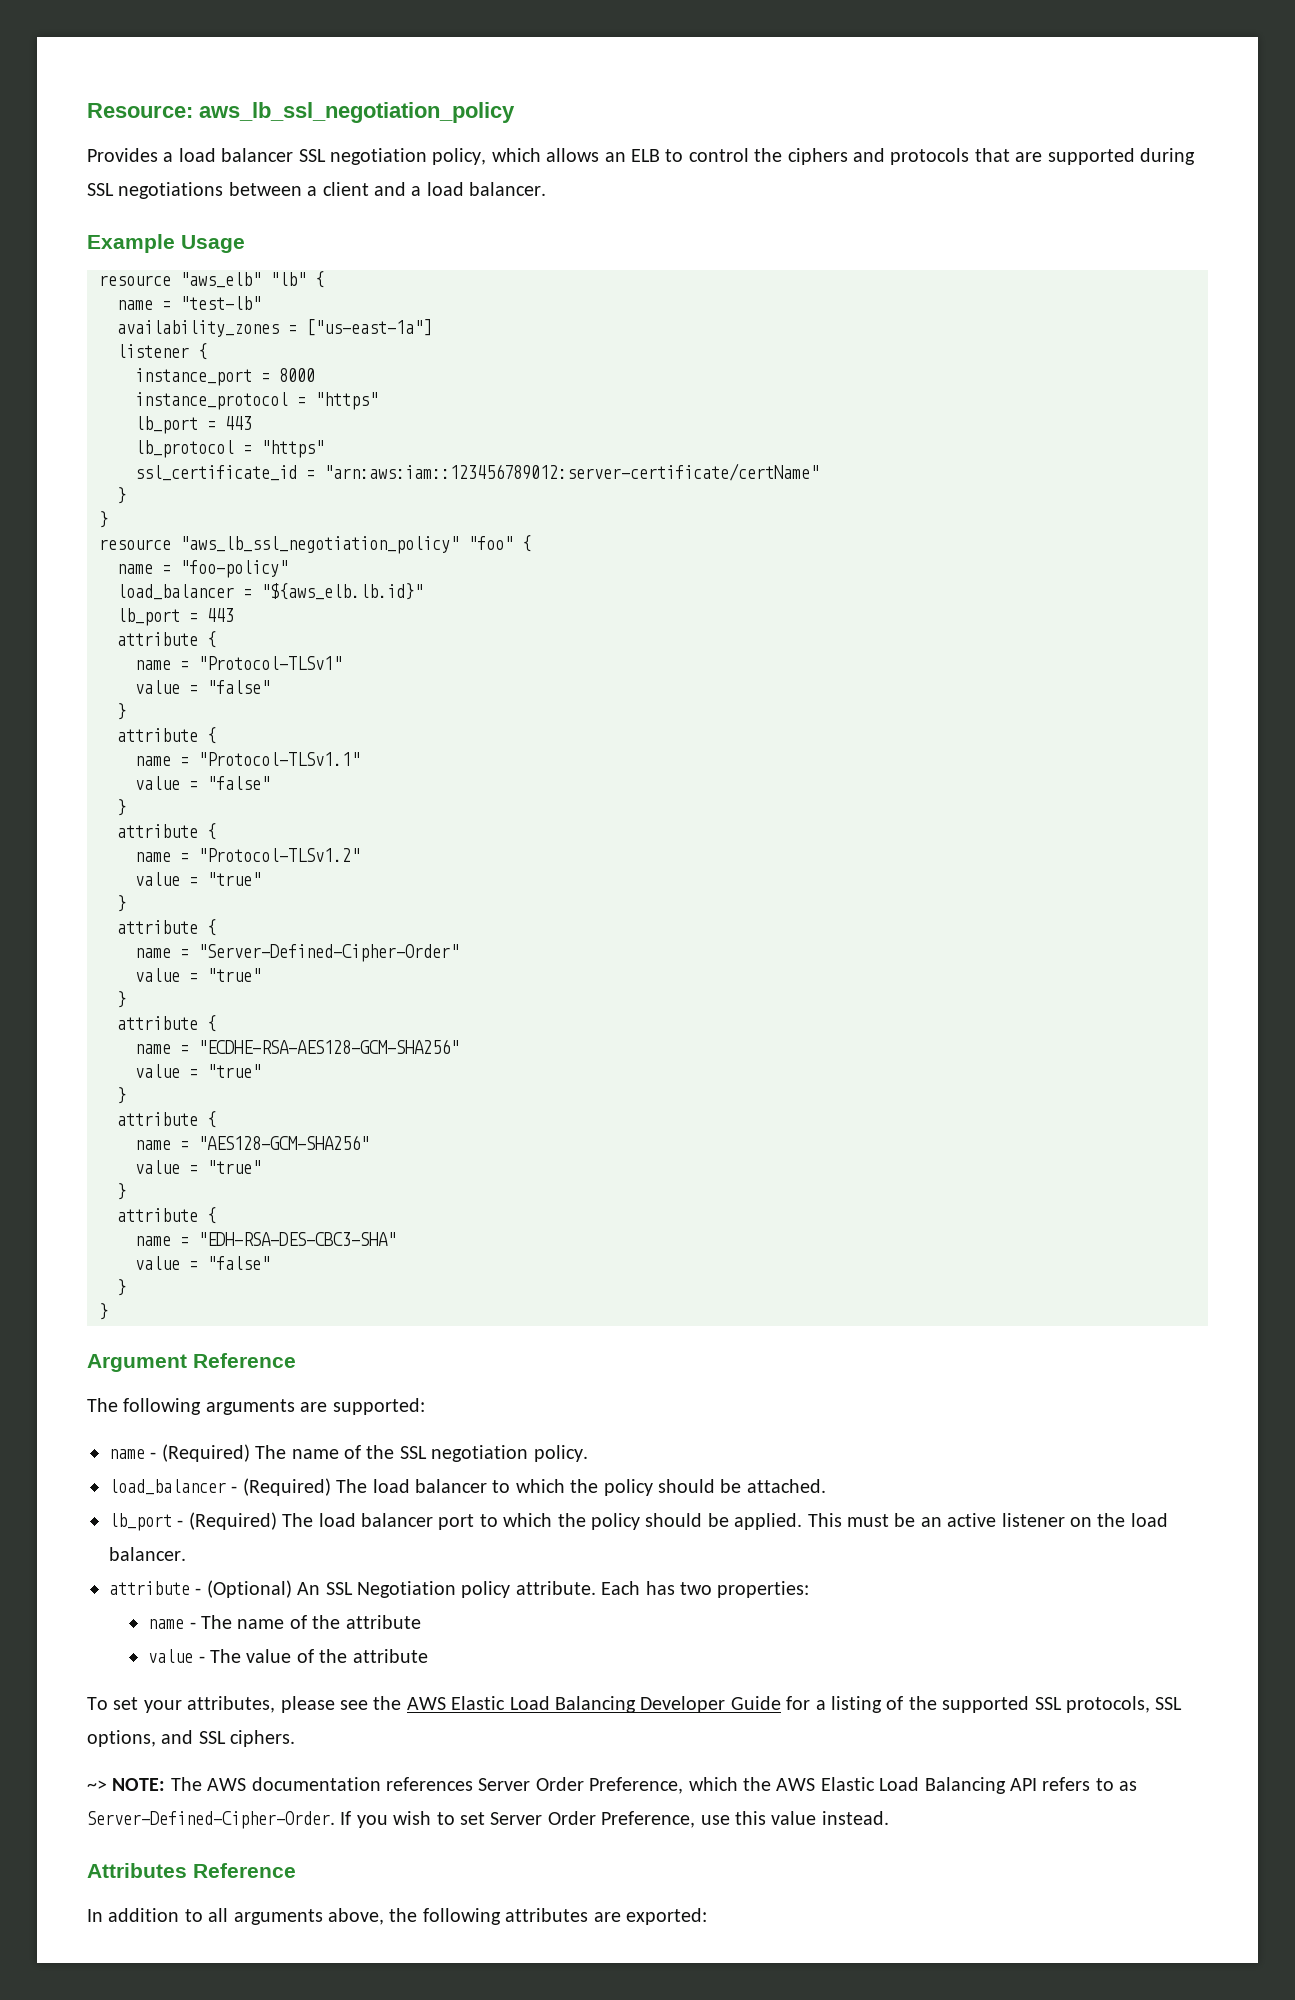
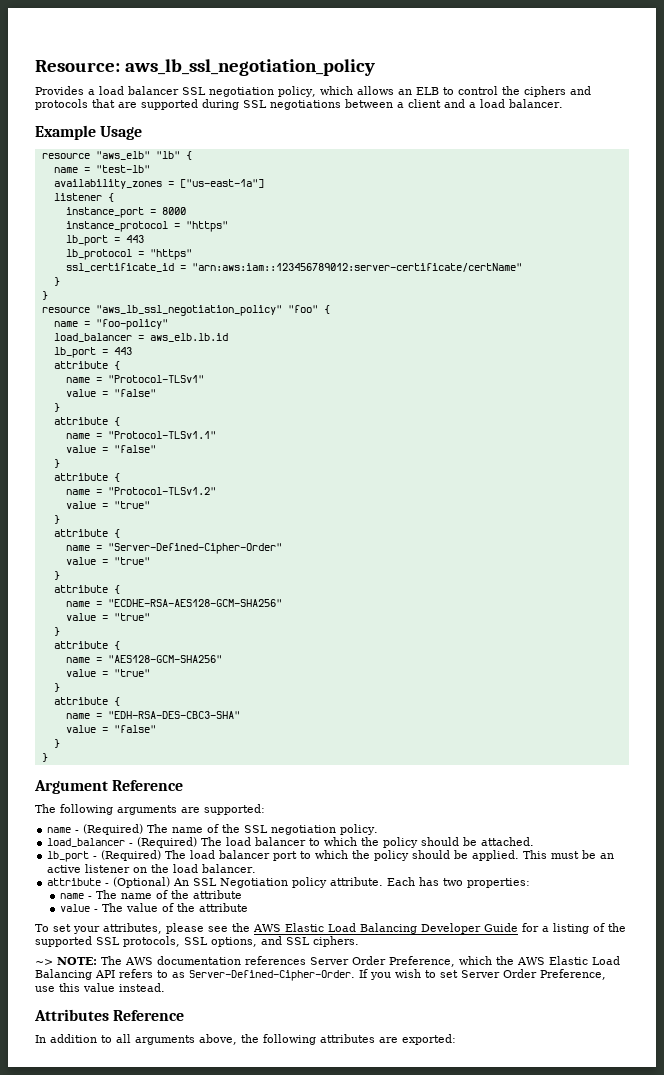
- load_balancer = "${aws_elb.lb.id}"
+ load_balancer = aws_elb.lb.id

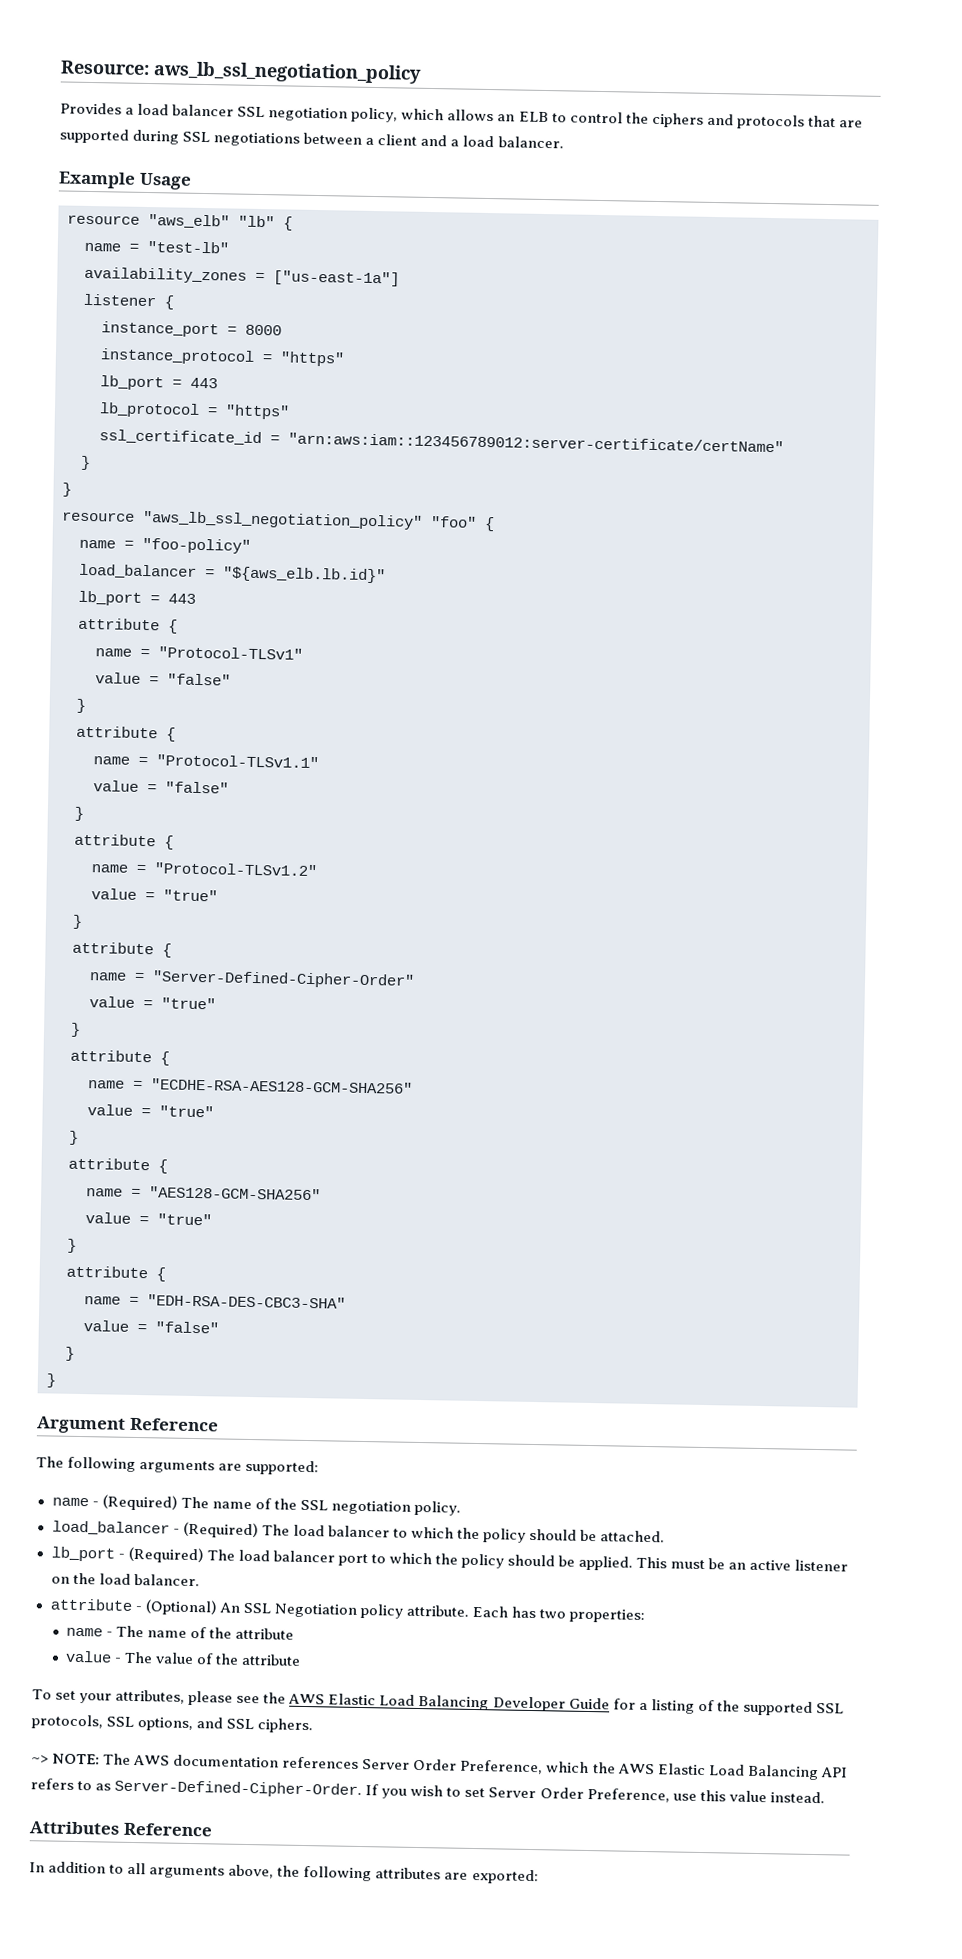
- load_balancer = aws_elb.lb.id
+ load_balancer = "${aws_elb.lb.id}"

